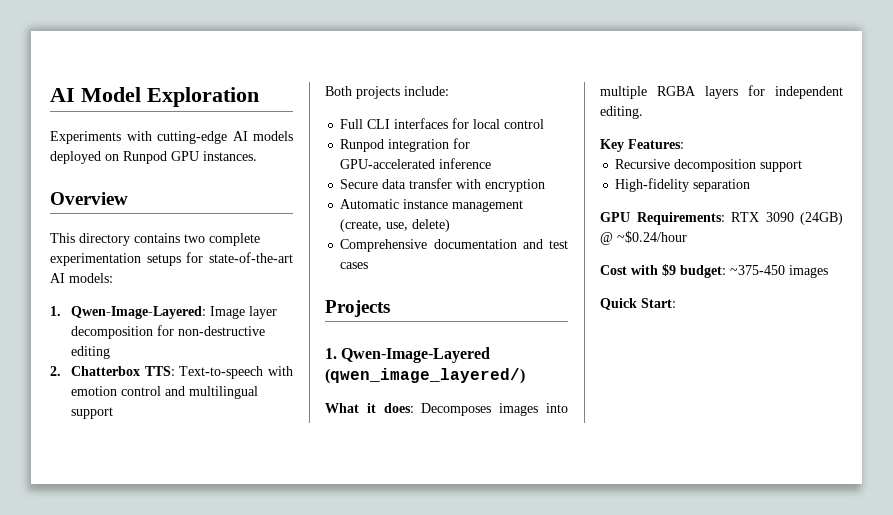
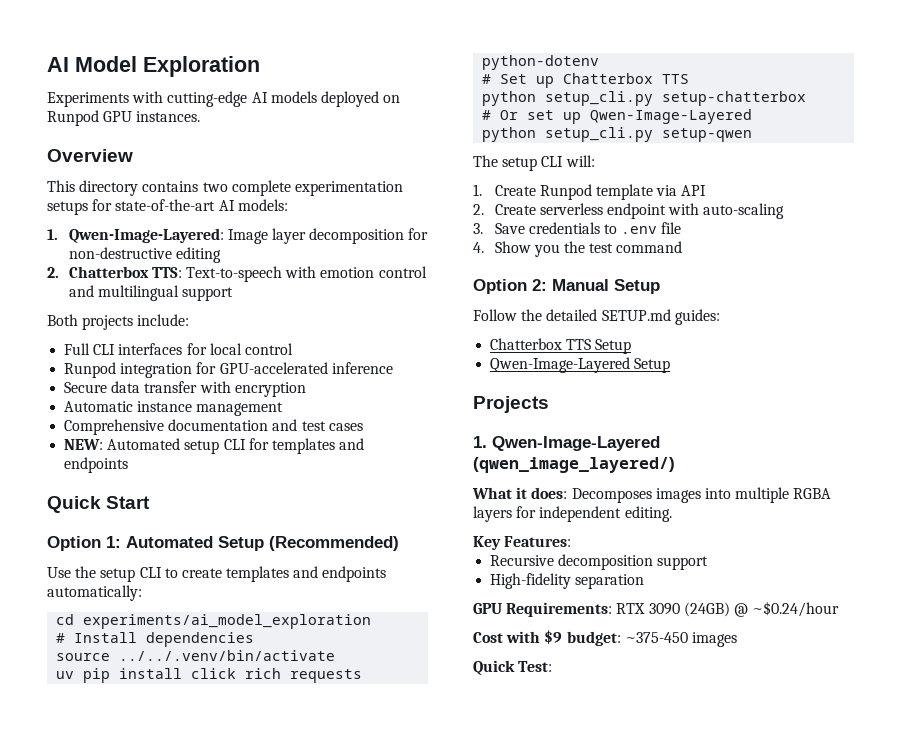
- Automatic instance management (create, use, delete)
+ Automatic instance management
+ NEW: Automated setup CLI for templates and endpoints
+ Quick Start
+ Option 1: Automated Setup (Recommended)
+ Use the setup CLI to create templates and endpoints automatically:
+ cd experiments/ai_model_exploration
+ # Install dependencies
+ source ../../.venv/bin/activate
+ uv pip install click rich requests python-dotenv
+ # Set up Chatterbox TTS
+ python setup_cli.py setup-chatterbox
+ # Or set up Qwen-Image-Layered
+ python setup_cli.py setup-qwen
+ The setup CLI will:
+ 1. Create Runpod template via API
+ 2. Create serverless endpoint with auto-scaling
+ 3. Save credentials to .env file
+ 4. Show you the test command
+ Option 2: Manual Setup
+ Follow the detailed SETUP.md guides:
+ Chatterbox TTS Setup
+ Qwen-Image-Layered Setup
- Quick Start:
+ Quick Test:

